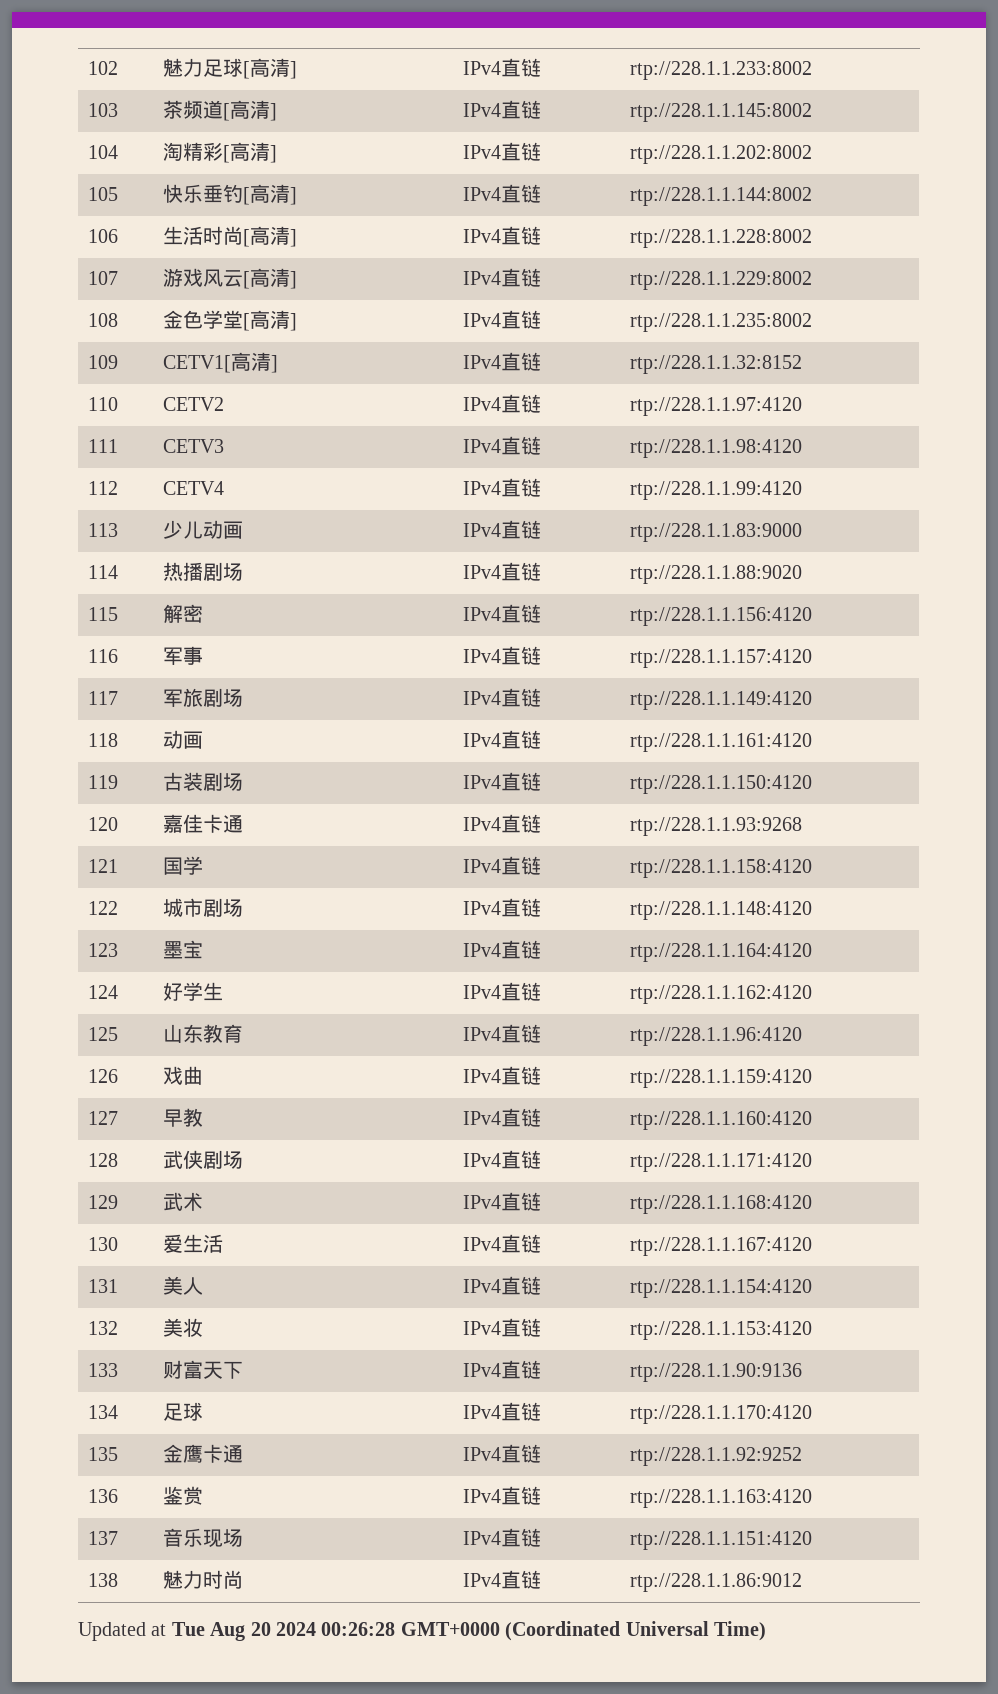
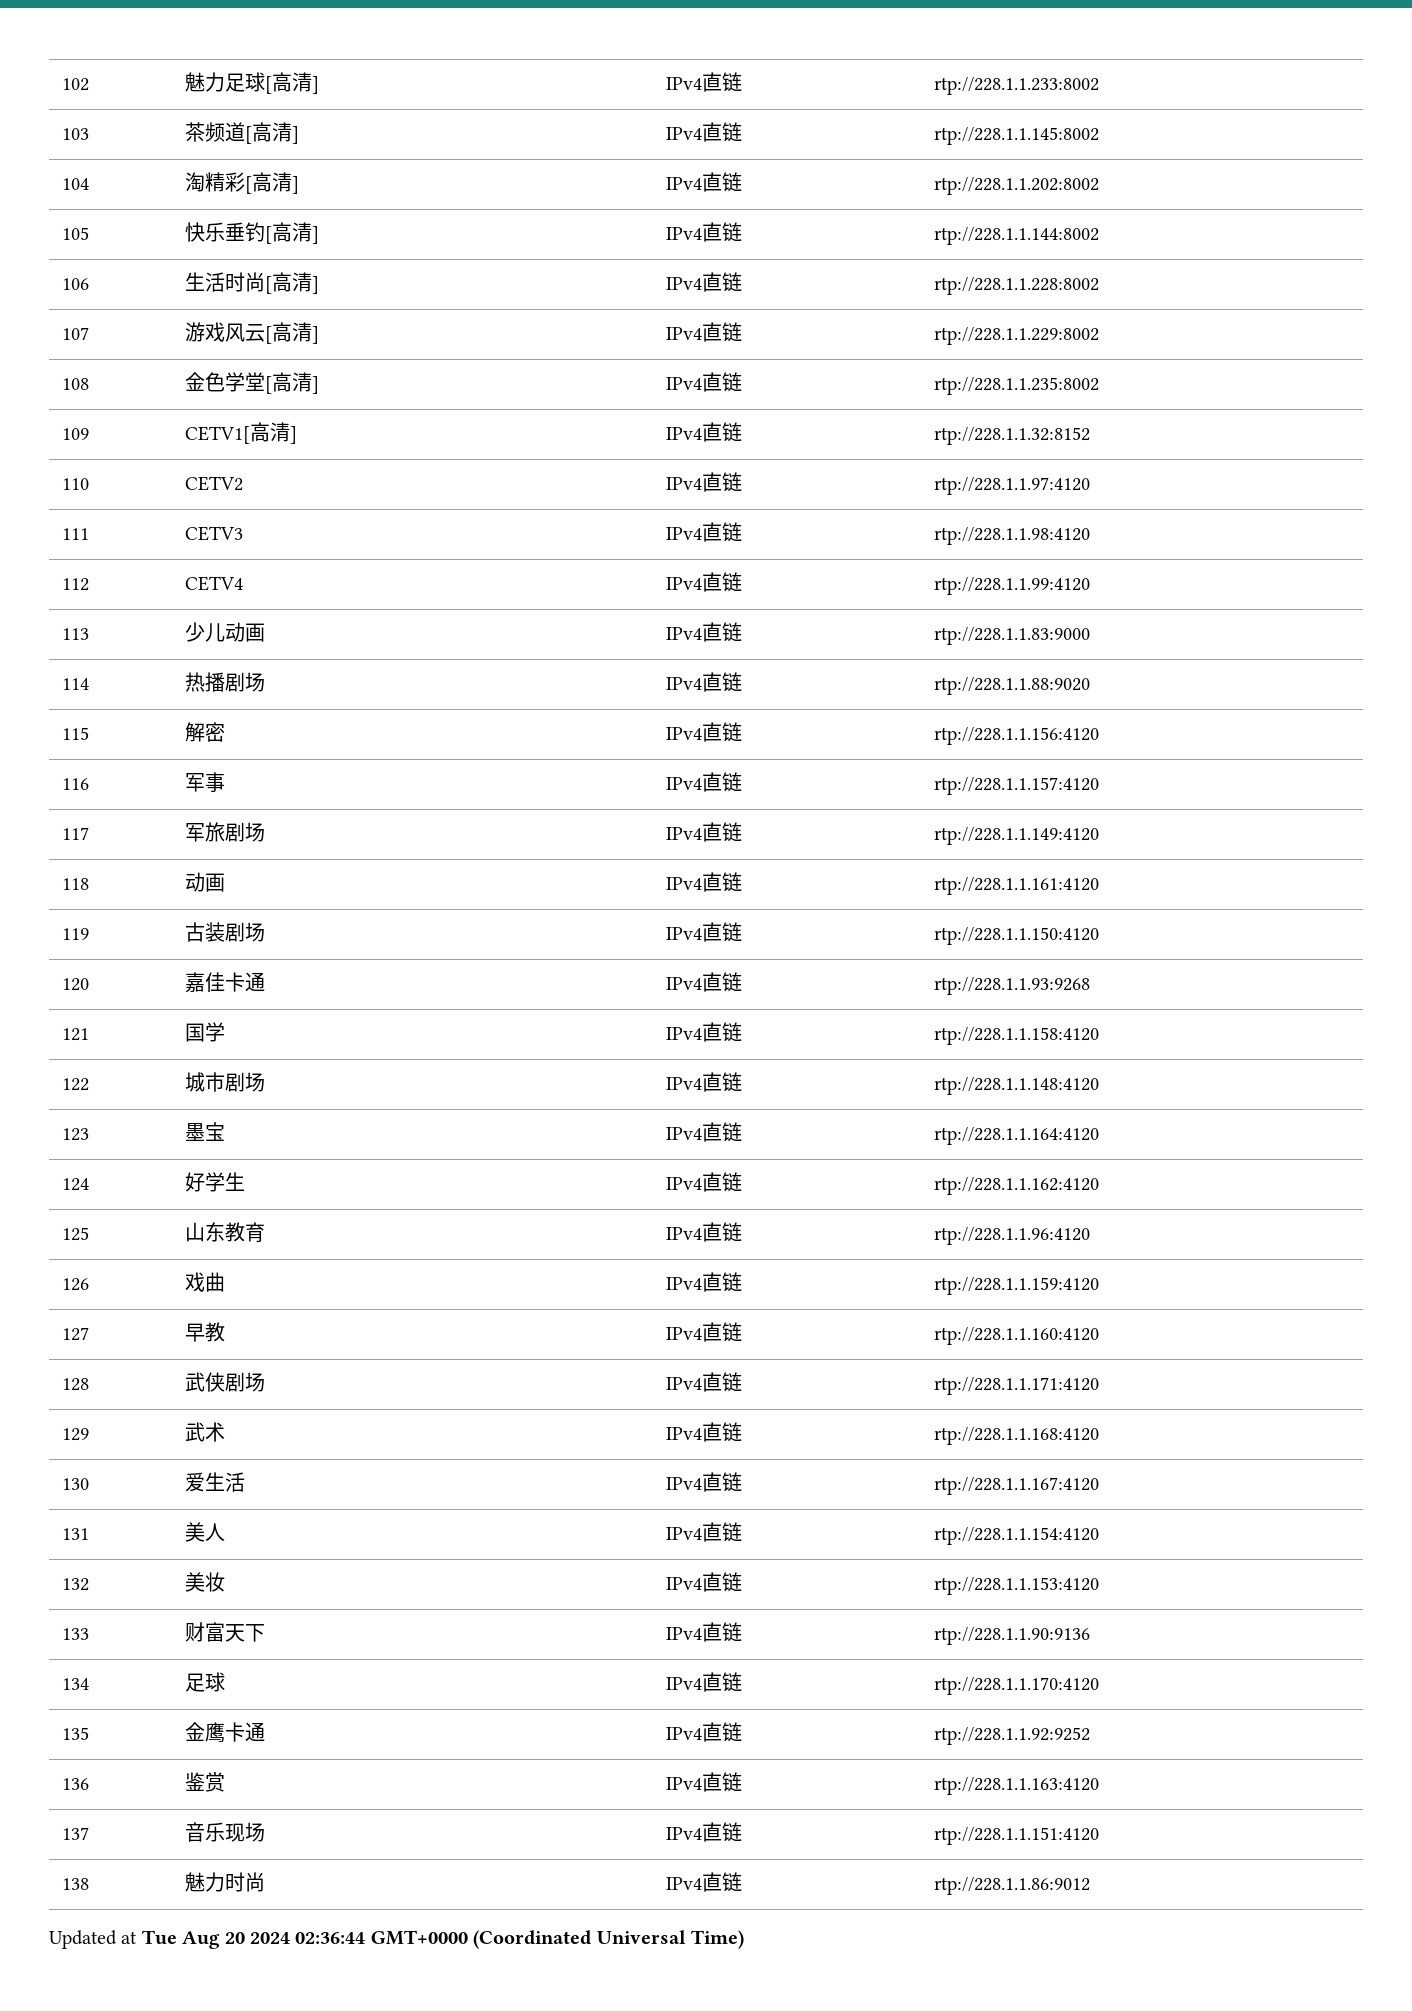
- Updated at Tue Aug 20 2024 00:26:28 GMT+0000 (Coordinated Universal Time)
+ Updated at Tue Aug 20 2024 02:36:44 GMT+0000 (Coordinated Universal Time)

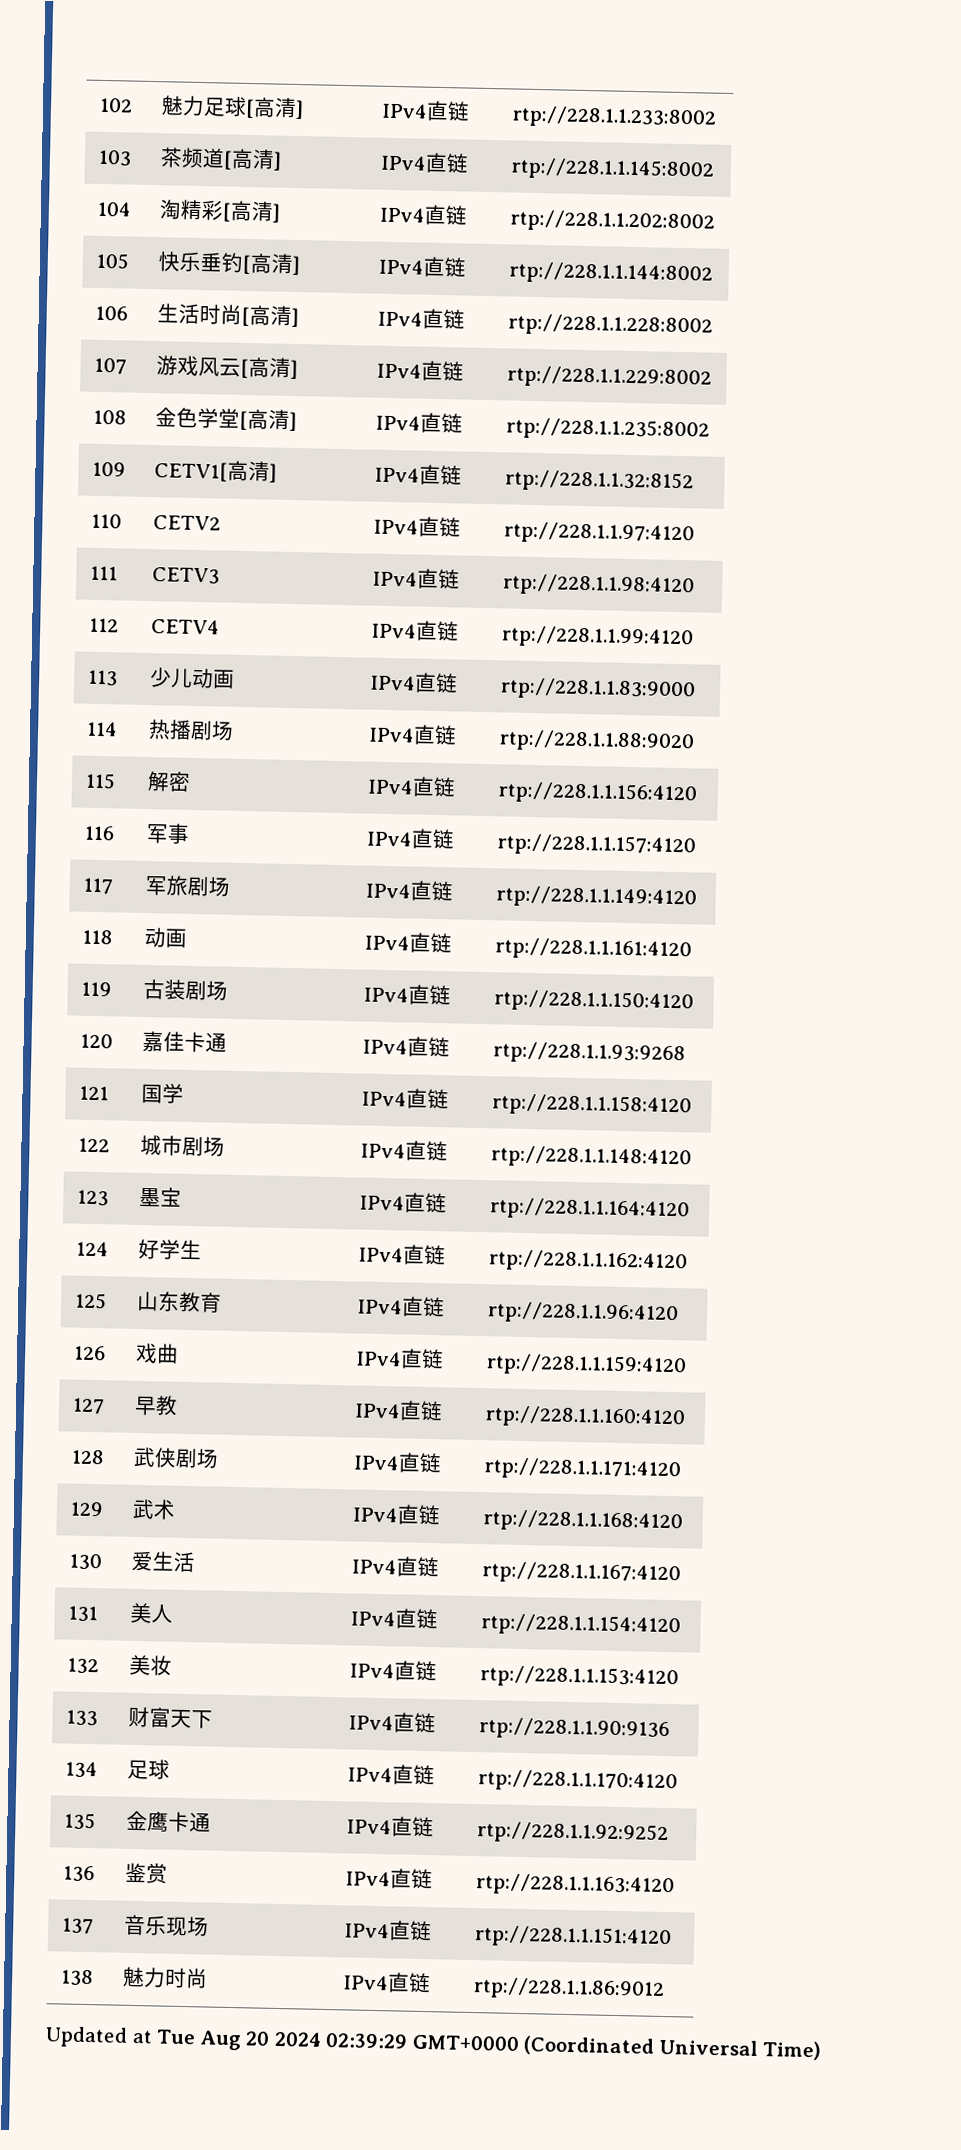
- Updated at Tue Aug 20 2024 02:36:44 GMT+0000 (Coordinated Universal Time)
+ Updated at Tue Aug 20 2024 02:39:29 GMT+0000 (Coordinated Universal Time)

